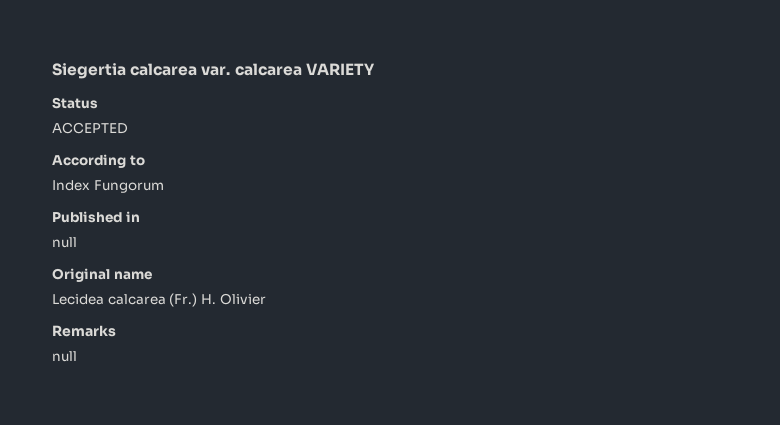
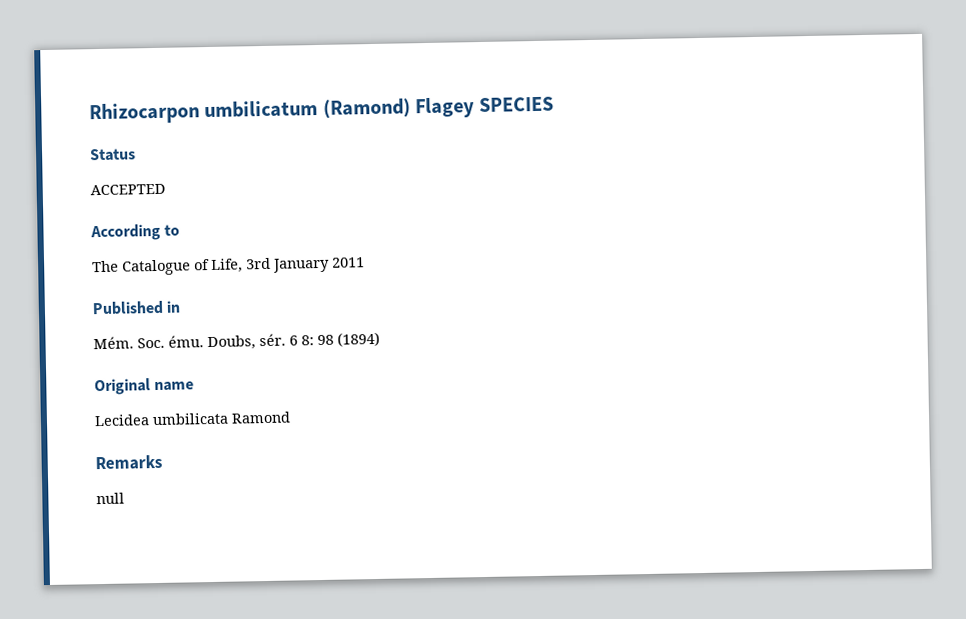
- Siegertia calcarea var. calcarea VARIETY
+ Rhizocarpon umbilicatum (Ramond) Flagey SPECIES
- Index Fungorum
+ The Catalogue of Life, 3rd January 2011
  Published in
- null
+ Mém. Soc. ému. Doubs, sér. 6 8: 98 (1894)
- Lecidea calcarea (Fr.) H. Olivier
+ Lecidea umbilicata Ramond

